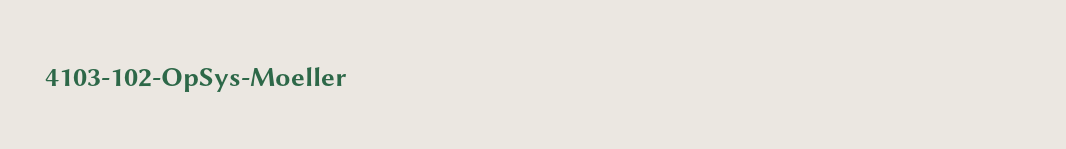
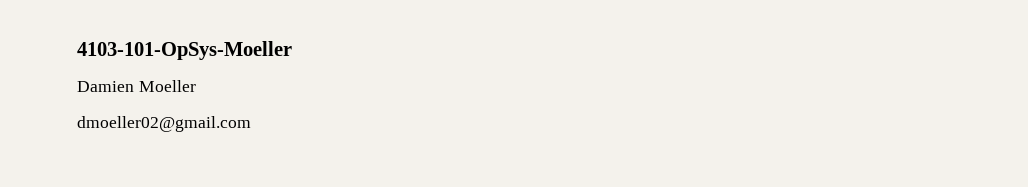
- 4103-102-OpSys-Moeller
+ 4103-101-OpSys-Moeller
+ Damien Moeller
+ dmoeller02@gmail.com

